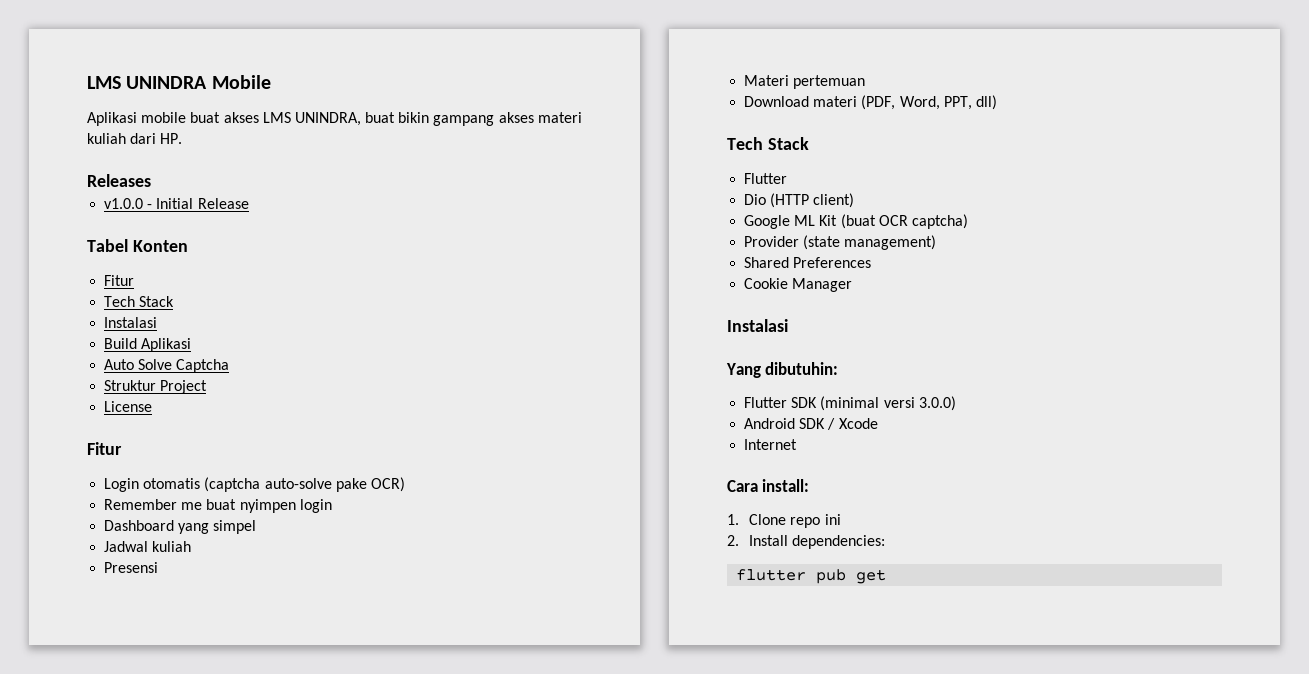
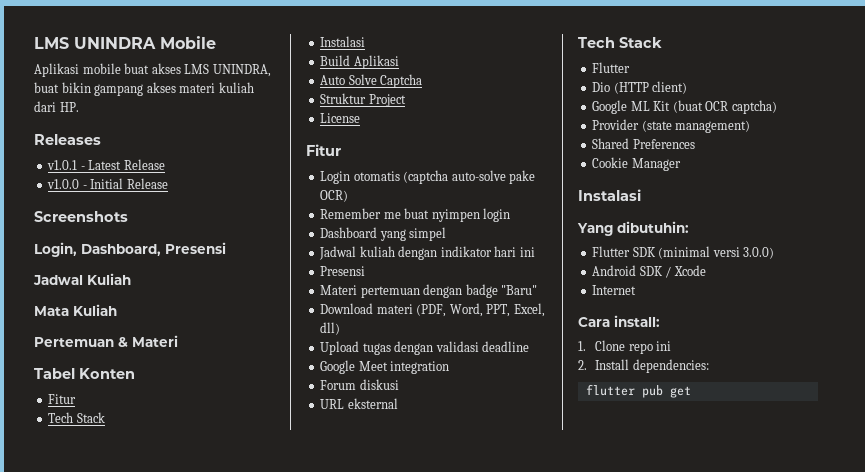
+ v1.0.1 - Latest Release
+ Screenshots
+ Login, Dashboard, Presensi
+ Jadwal Kuliah
+ Mata Kuliah
+ Pertemuan & Materi
- Jadwal kuliah
+ Jadwal kuliah dengan indikator hari ini
- Materi pertemuan
+ Materi pertemuan dengan badge "Baru"
- Download materi (PDF, Word, PPT, dll)
+ Download materi (PDF, Word, PPT, Excel, dll)
+ Upload tugas dengan validasi deadline
+ Google Meet integration
+ Forum diskusi
+ URL eksternal

